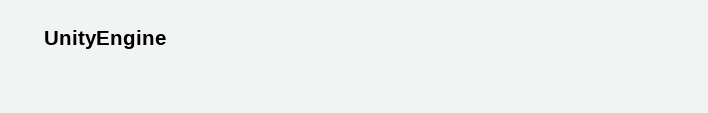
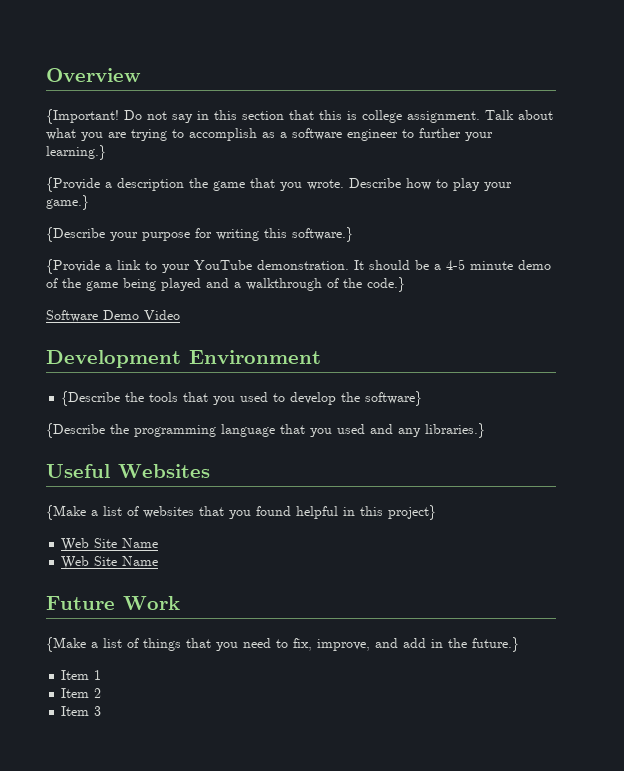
- UnityEngine
+ Overview
+ {Important! Do not say in this section that this is college assignment. Talk about what you are trying to accomplish as a software engineer to further your learning.}
+ {Provide a description the game that you wrote. Describe how to play your game.}
+ {Describe your purpose for writing this software.}
+ {Provide a link to your YouTube demonstration. It should be a 4-5 minute demo of the game being played and a walkthrough of the code.}
+ Software Demo Video
+ Development Environment
+ {Describe the tools that you used to develop the software}
+ {Describe the programming language that you used and any libraries.}
+ Useful Websites
+ {Make a list of websites that you found helpful in this project}
+ Web Site Name
+ Web Site Name
+ Future Work
+ {Make a list of things that you need to fix, improve, and add in the future.}
+ Item 1
+ Item 2
+ Item 3

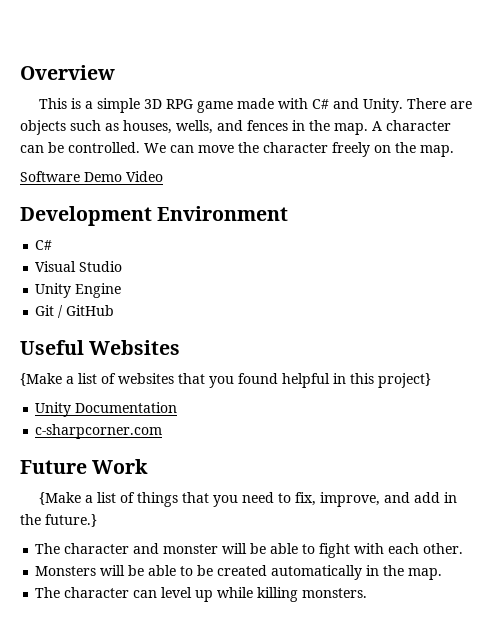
- {Important! Do not say in this section that this is college assignment. Talk about what you are trying to accomplish as a software engineer to further your learning.}
- {Provide a description the game that you wrote. Describe how to play your game.}
- {Describe your purpose for writing this software.}
- {Provide a link to your YouTube demonstration. It should be a 4-5 minute demo of the game being played and a walkthrough of the code.}
+ This is a simple 3D RPG game made with C# and Unity. There are objects such as houses, wells, and fences in the map. A character can be controlled. We can move the character freely on the map.
  Development Environment
- {Describe the tools that you used to develop the software}
- {Describe the programming language that you used and any libraries.}
+ C#
+ Visual Studio
+ Unity Engine
+ Git / GitHub
  {Make a list of websites that you found helpful in this project}
- Web Site Name
- Web Site Name
+ Unity Documentation
+ c-sharpcorner.com
- Item 1
- Item 2
- Item 3
+ The character and monster will be able to fight with each other.
+ Monsters will be able to be created automatically in the map.
+ The character can level up while killing monsters.

